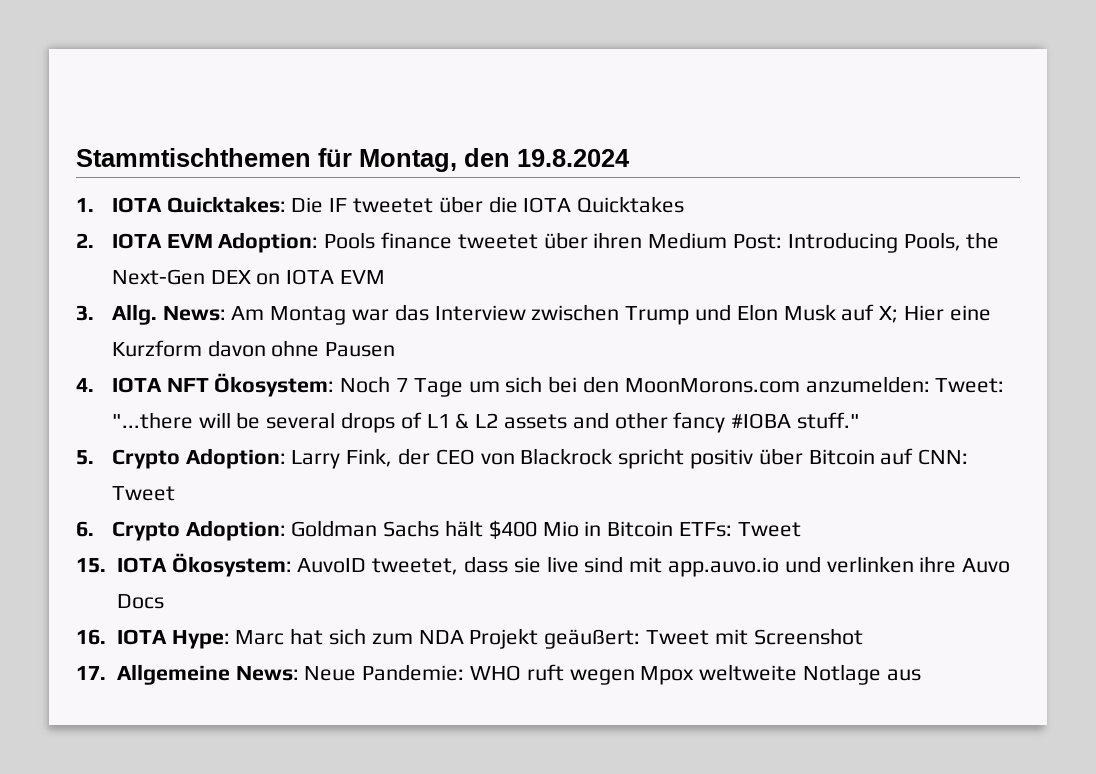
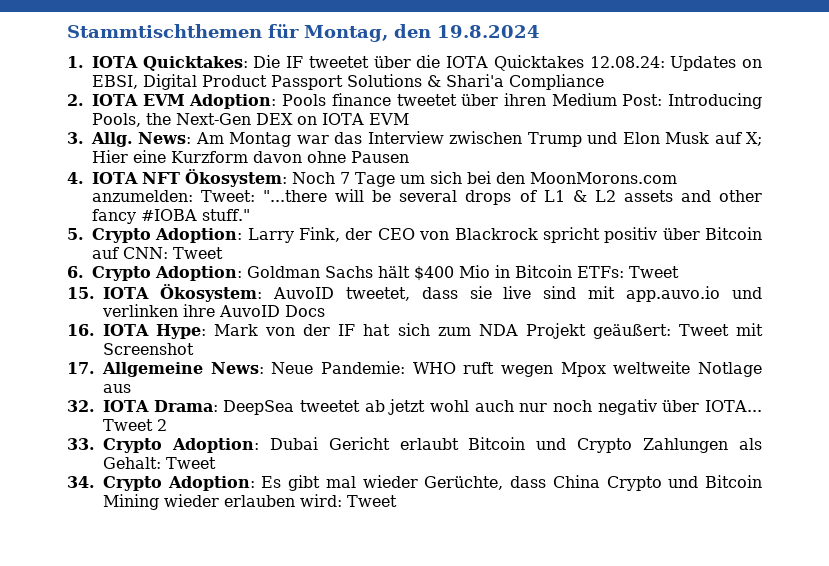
- 1. IOTA Quicktakes: Die IF tweetet über die IOTA Quicktakes
+ 1. IOTA Quicktakes: Die IF tweetet über die IOTA Quicktakes 12.08.24: Updates on EBSI, Digital Product Passport Solutions & Shari'a Compliance
- 15. IOTA Ökosystem: AuvoID tweetet, dass sie live sind mit app.auvo.io und verlinken ihre Auvo Docs
+ 15. IOTA Ökosystem: AuvoID tweetet, dass sie live sind mit app.auvo.io und verlinken ihre AuvoID Docs
- 16. IOTA Hype: Marc hat sich zum NDA Projekt geäußert: Tweet mit Screenshot
+ 16. IOTA Hype: Mark von der IF hat sich zum NDA Projekt geäußert: Tweet mit Screenshot
+ 32. IOTA Drama: DeepSea tweetet ab jetzt wohl auch nur noch negativ über IOTA... Tweet 2
+ 33. Crypto Adoption: Dubai Gericht erlaubt Bitcoin und Crypto Zahlungen als Gehalt: Tweet
+ 34. Crypto Adoption: Es gibt mal wieder Gerüchte, dass China Crypto und Bitcoin Mining wieder erlauben wird: Tweet

